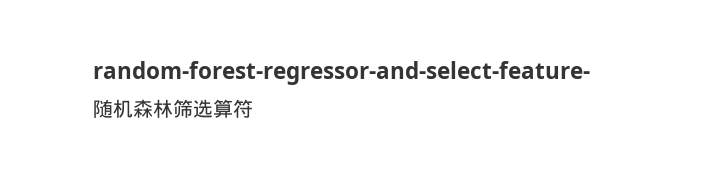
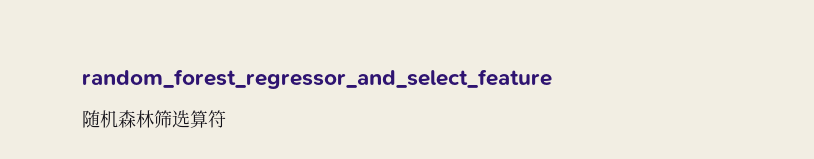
- random-forest-regressor-and-select-feature-
+ random_forest_regressor_and_select_feature

